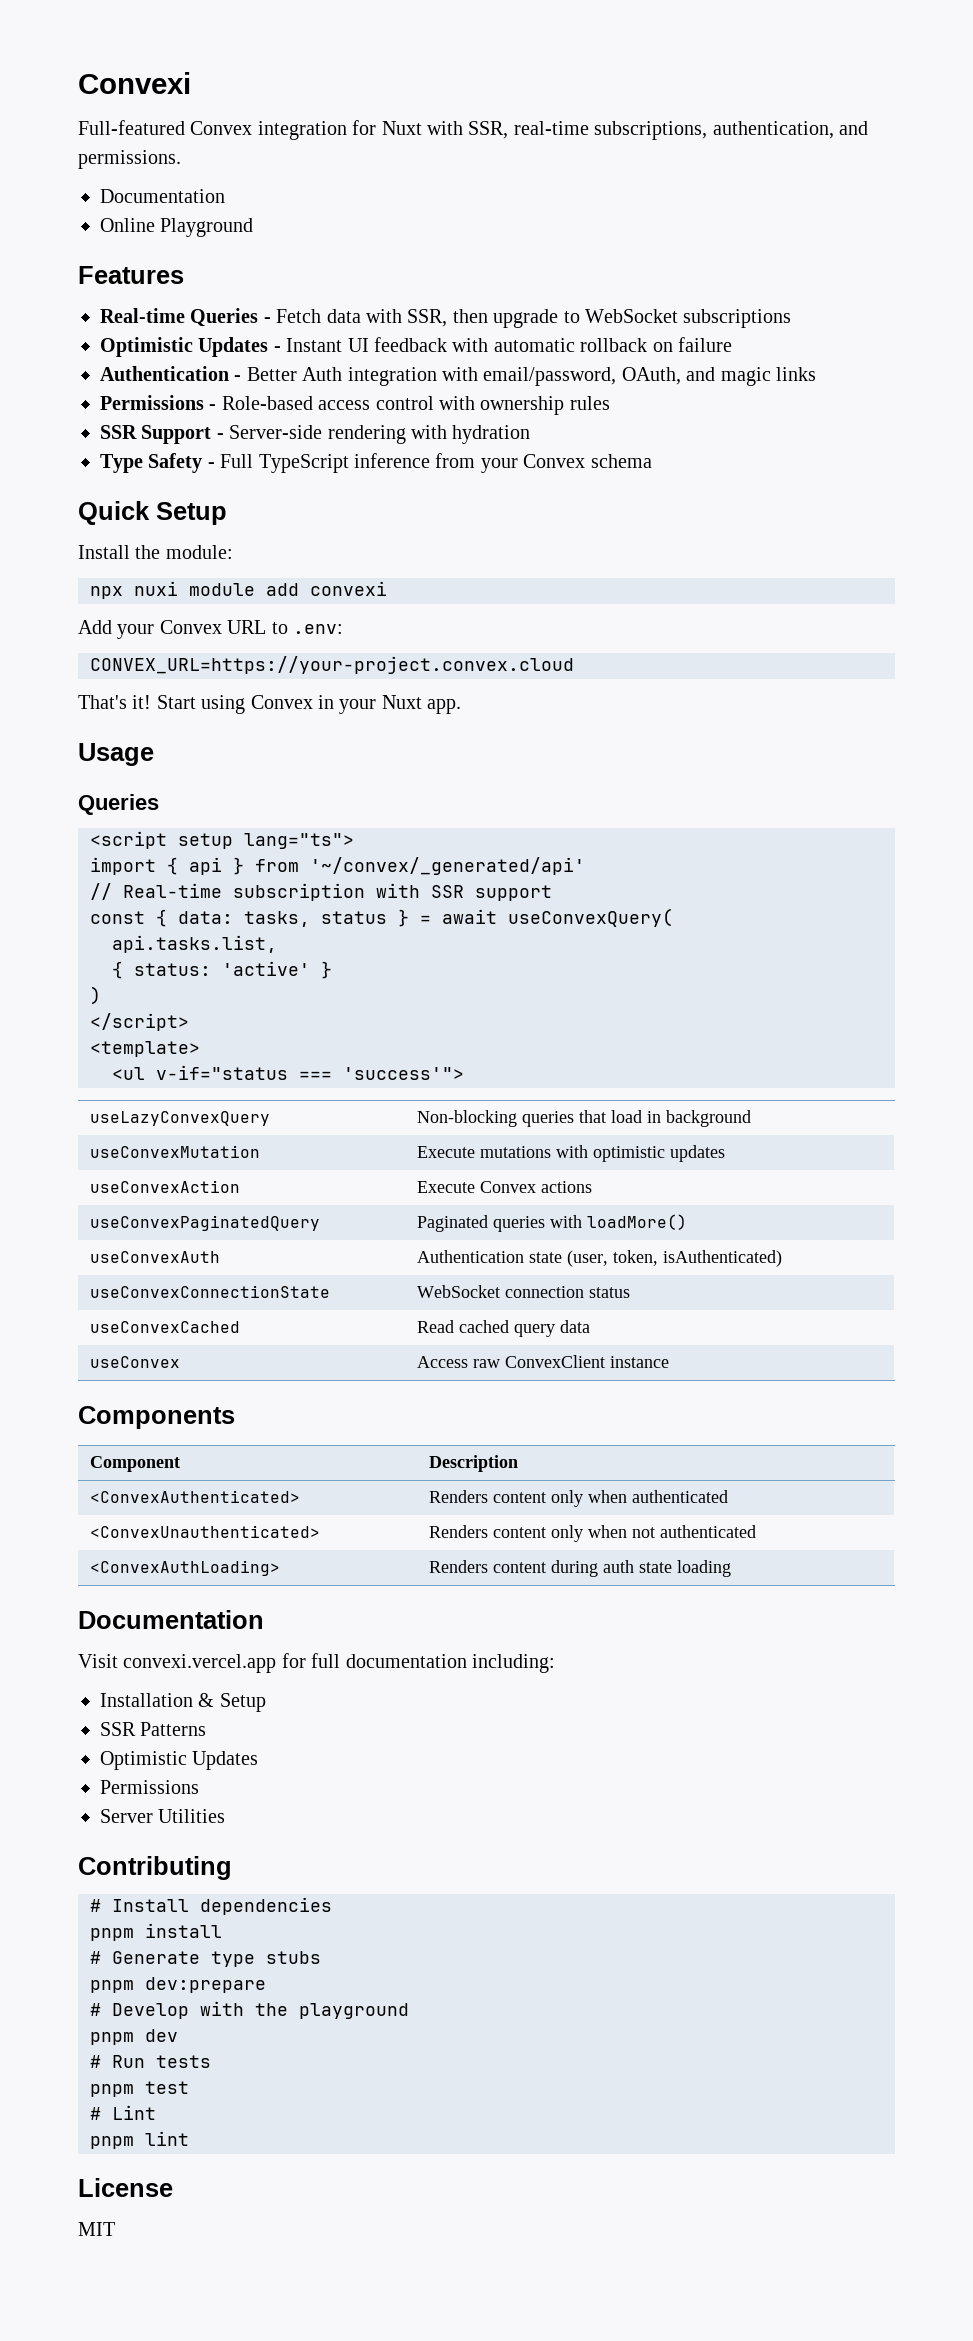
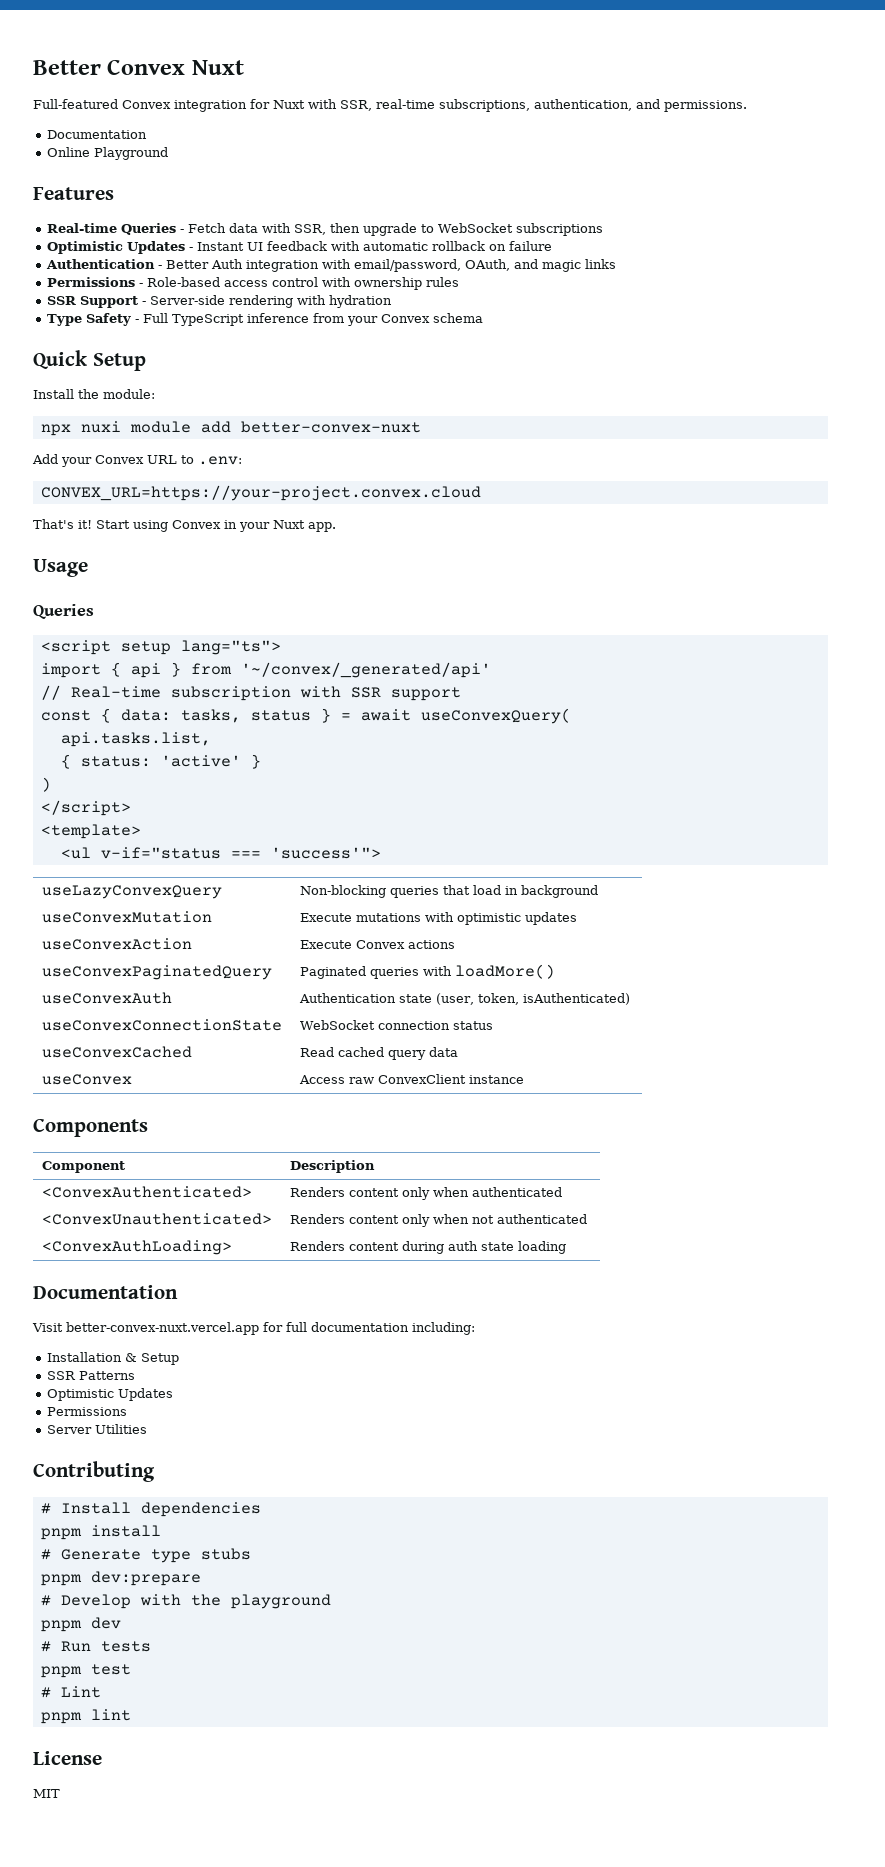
- Convexi
+ Better Convex Nuxt
- npx nuxi module add convexi
+ npx nuxi module add better-convex-nuxt
- Visit convexi.vercel.app for full documentation including:
+ Visit better-convex-nuxt.vercel.app for full documentation including:

